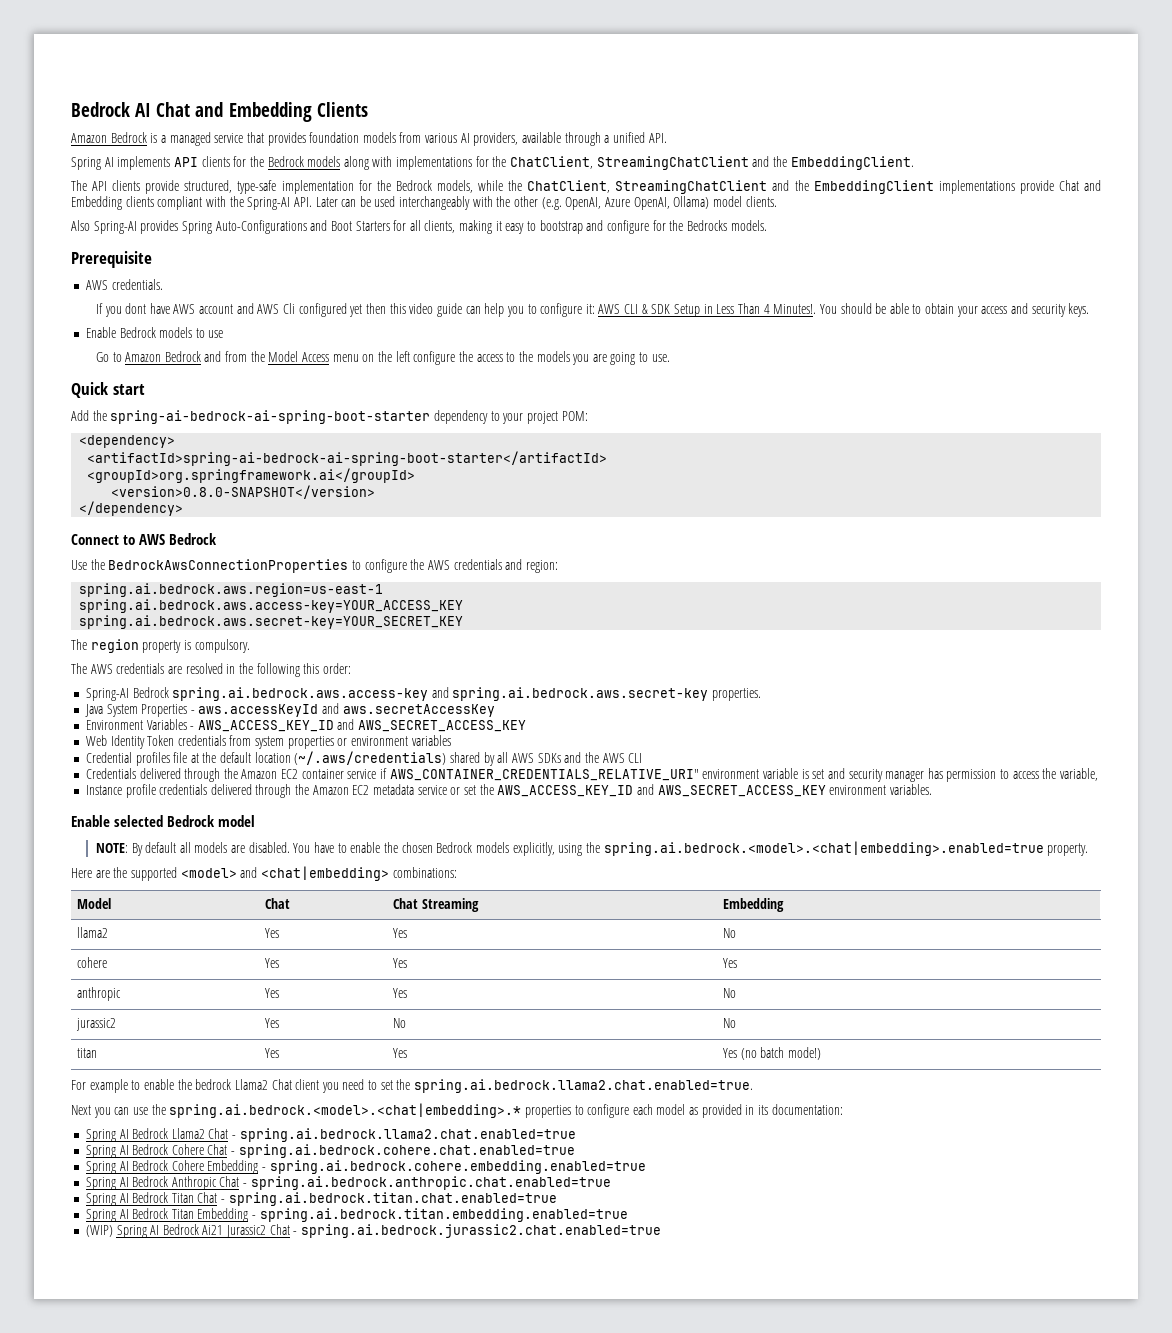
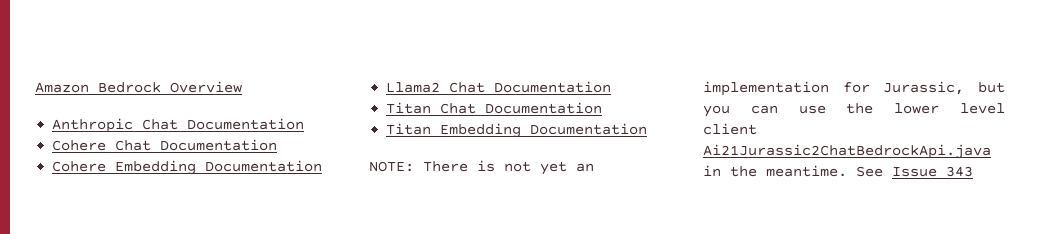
- Bedrock AI Chat and Embedding Clients
- Amazon Bedrock is a managed service that provides foundation models from various AI providers, available through a unified API.
- Spring AI implements API clients for the Bedrock models along with implementations for the ChatClient, StreamingChatClient and the EmbeddingClient.
- The API clients provide structured, type-safe implementation for the Bedrock models, while the ChatClient, StreamingChatClient and the EmbeddingClient implementations provide Chat and Embedding clients compliant with the Spring-AI API. Later can be used interchangeably with the other (e.g. OpenAI, Azure OpenAI, Ollama) model clients.
- Also Spring-AI provides Spring Auto-Configurations and Boot Starters for all clients, making it easy to bootstrap and configure for the Bedrocks models.
- Prerequisite
- AWS credentials.
- If you dont have AWS account and AWS Cli configured yet then this video guide can help you to configure it: AWS CLI & SDK Setup in Less Than 4 Minutes!. You should be able to obtain your access and security keys.
- Enable Bedrock models to use
- Go to Amazon Bedrock and from the Model Access menu on the left configure the access to the models you are going to use.
- Quick start
- Add the spring-ai-bedrock-ai-spring-boot-starter dependency to your project POM:
- <dependency>
- <artifactId>spring-ai-bedrock-ai-spring-boot-starter</artifactId>
- <groupId>org.springframework.ai</groupId>
- <version>0.8.0-SNAPSHOT</version>
- </dependency>
- Connect to AWS Bedrock
- Use the BedrockAwsConnectionProperties to configure the AWS credentials and region:
- spring.ai.bedrock.aws.region=us-east-1
- spring.ai.bedrock.aws.access-key=YOUR_ACCESS_KEY
- spring.ai.bedrock.aws.secret-key=YOUR_SECRET_KEY
- The region property is compulsory.
- The AWS credentials are resolved in the following this order:
- Spring-AI Bedrock spring.ai.bedrock.aws.access-key and spring.ai.bedrock.aws.secret-key properties.
- Java System Properties - aws.accessKeyId and aws.secretAccessKey
- Environment Variables - AWS_ACCESS_KEY_ID and AWS_SECRET_ACCESS_KEY
- Web Identity Token credentials from system properties or environment variables
- Credential profiles file at the default location (~/.aws/credentials) shared by all AWS SDKs and the AWS CLI
- Credentials delivered through the Amazon EC2 container service if AWS_CONTAINER_CREDENTIALS_RELATIVE_URI" environment variable is set and security manager has permission to access the variable,
- Instance profile credentials delivered through the Amazon EC2 metadata service or set the AWS_ACCESS_KEY_ID and AWS_SECRET_ACCESS_KEY environment variables.
- Enable selected Bedrock model
- NOTE: By default all models are disabled. You have to enable the chosen Bedrock models explicitly, using the spring.ai.bedrock.<model>.<chat|embedding>.enabled=true property.
- Here are the supported <model> and <chat|embedding> combinations:
- Model | Chat | Chat Streaming | Embedding
- llama2 | Yes | Yes | No
- cohere | Yes | Yes | Yes
- anthropic | Yes | Yes | No
- jurassic2 | Yes | No | No
- titan | Yes | Yes | Yes (no batch mode!)
- For example to enable the bedrock Llama2 Chat client you need to set the spring.ai.bedrock.llama2.chat.enabled=true.
- Next you can use the spring.ai.bedrock.<model>.<chat|embedding>.* properties to configure each model as provided in its documentation:
- Spring AI Bedrock Llama2 Chat - spring.ai.bedrock.llama2.chat.enabled=true
- Spring AI Bedrock Cohere Chat - spring.ai.bedrock.cohere.chat.enabled=true
- Spring AI Bedrock Cohere Embedding - spring.ai.bedrock.cohere.embedding.enabled=true
- Spring AI Bedrock Anthropic Chat - spring.ai.bedrock.anthropic.chat.enabled=true
- Spring AI Bedrock Titan Chat - spring.ai.bedrock.titan.chat.enabled=true
- Spring AI Bedrock Titan Embedding - spring.ai.bedrock.titan.embedding.enabled=true
- (WIP) Spring AI Bedrock Ai21 Jurassic2 Chat - spring.ai.bedrock.jurassic2.chat.enabled=true
+ Amazon Bedrock Overview
+ Anthropic Chat Documentation
+ Cohere Chat Documentation
+ Cohere Embedding Documentation
+ Llama2 Chat Documentation
+ Titan Chat Documentation
+ Titan Embedding Documentation
+ NOTE: There is not yet an implementation for Jurassic, but you can use the lower level client Ai21Jurassic2ChatBedrockApi.java in the meantime. See Issue 343

